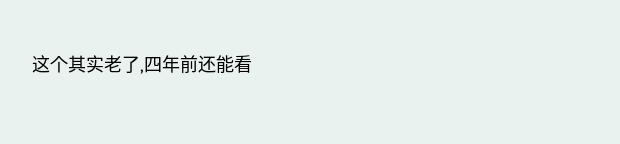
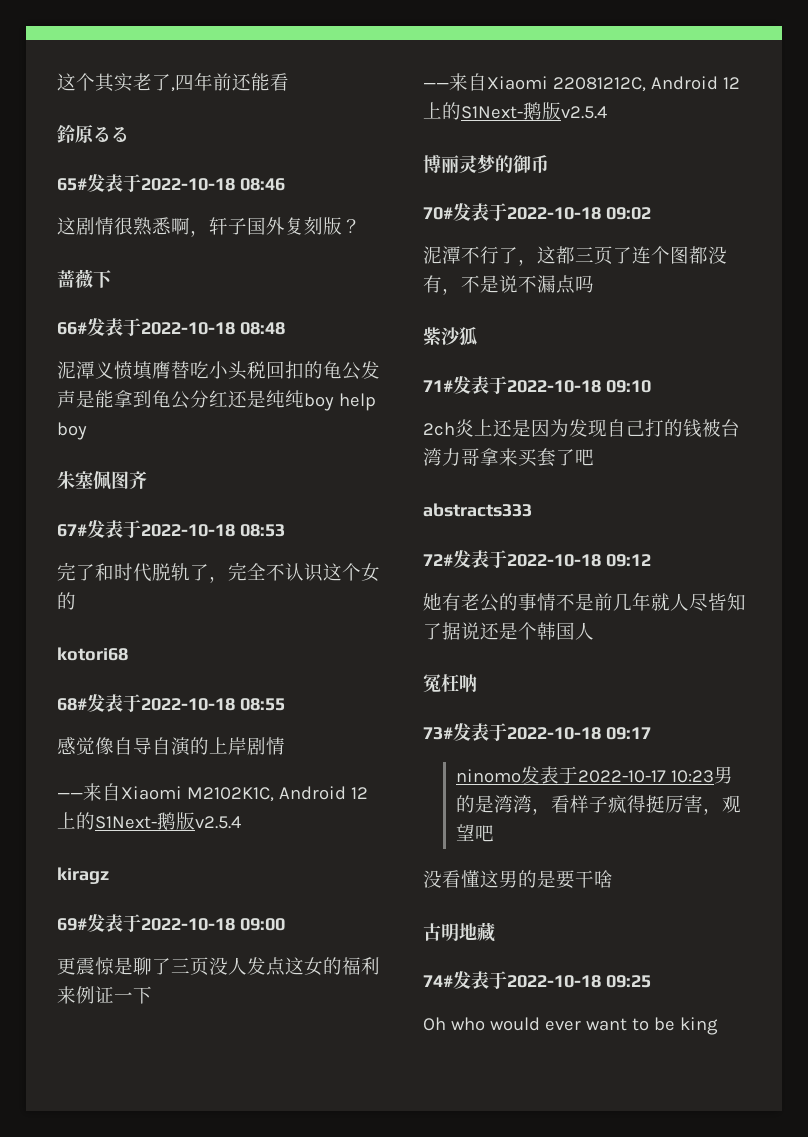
+ 鈴原るる
+ 65#发表于2022-10-18 08:46
+ 这剧情很熟悉啊，轩子国外复刻版？
+ 蔷薇下
+ 66#发表于2022-10-18 08:48
+ 泥潭义愤填膺替吃小头税回扣的龟公发声是能拿到龟公分红还是纯纯boy help boy
+ 朱塞佩图齐
+ 67#发表于2022-10-18 08:53
+ 完了和时代脱轨了，完全不认识这个女的
+ kotori68
+ 68#发表于2022-10-18 08:55
+ 感觉像自导自演的上岸剧情
+ ——来自Xiaomi M2102K1C, Android 12上的S1Next-鹅版v2.5.4
+ kiragz
+ 69#发表于2022-10-18 09:00
+ 更震惊是聊了三页没人发点这女的福利来例证一下
+ ——来自Xiaomi 22081212C, Android 12上的S1Next-鹅版v2.5.4
+ 博丽灵梦的御币
+ 70#发表于2022-10-18 09:02
+ 泥潭不行了，这都三页了连个图都没有，不是说不漏点吗
+ 紫沙狐
+ 71#发表于2022-10-18 09:10
+ 2ch炎上还是因为发现自己打的钱被台湾力哥拿来买套了吧
+ abstracts333
+ 72#发表于2022-10-18 09:12
+ 她有老公的事情不是前几年就人尽皆知了据说还是个韩国人
+ 冤枉呐
+ 73#发表于2022-10-18 09:17
+ ninomo发表于2022-10-17 10:23男的是湾湾，看样子疯得挺厉害，观望吧
+ 没看懂这男的是要干啥
+ 古明地藏
+ 74#发表于2022-10-18 09:25
+ Oh who would ever want to be king

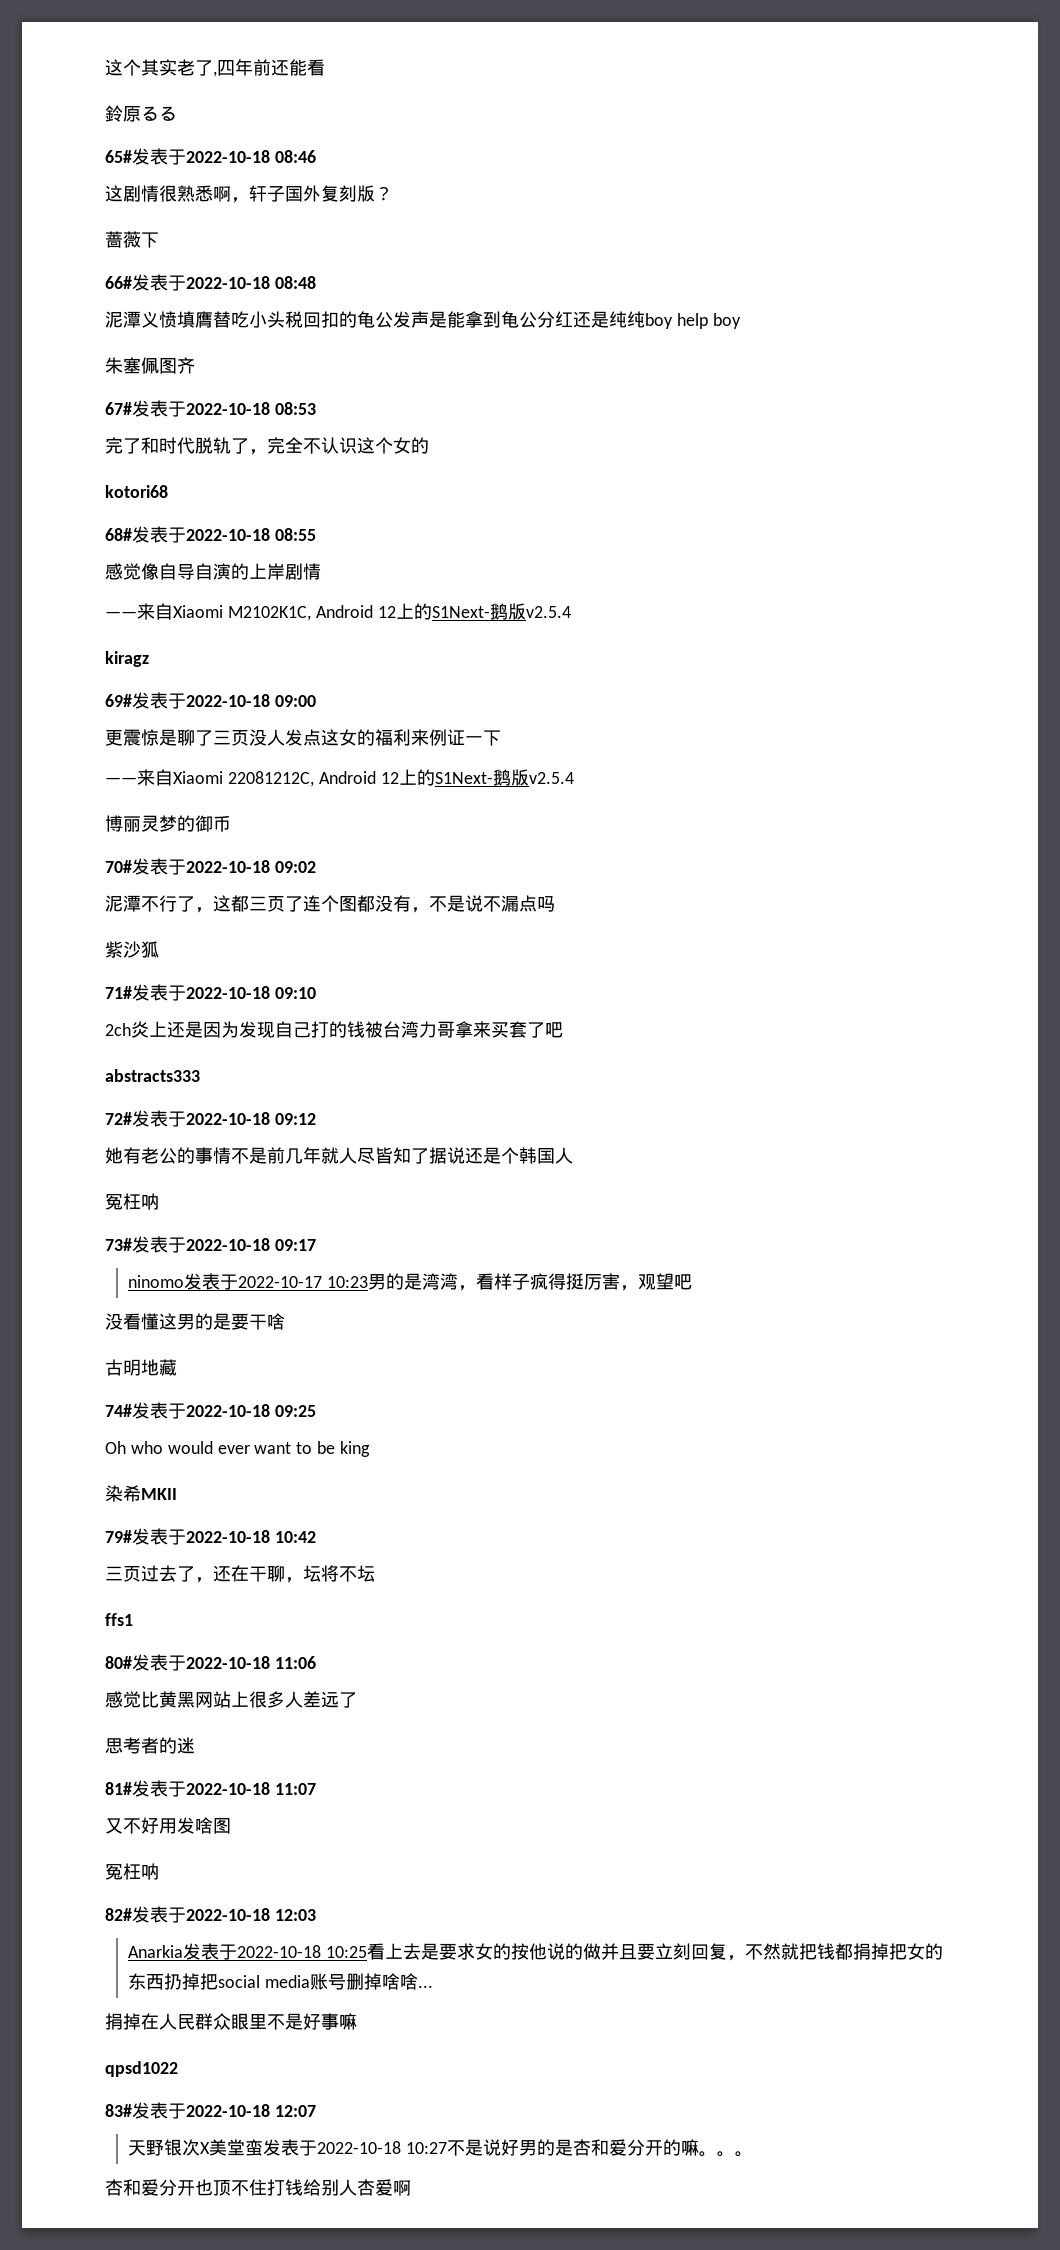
+ 染希MKII
+ 79#发表于2022-10-18 10:42
+ 三页过去了，还在干聊，坛将不坛
+ ffs1
+ 80#发表于2022-10-18 11:06
+ 感觉比黄黑网站上很多人差远了
+ 思考者的迷
+ 81#发表于2022-10-18 11:07
+ 又不好用发啥图
+ 冤枉呐
+ 82#发表于2022-10-18 12:03
+ Anarkia发表于2022-10-18 10:25看上去是要求女的按他说的做并且要立刻回复，不然就把钱都捐掉把女的东西扔掉把social media账号删掉啥啥...
+ 捐掉在人民群众眼里不是好事嘛
+ qpsd1022
+ 83#发表于2022-10-18 12:07
+ 天野银次X美堂蛮发表于2022-10-18 10:27不是说好男的是杏和爱分开的嘛。。。
+ 杏和爱分开也顶不住打钱给别人杏爱啊

